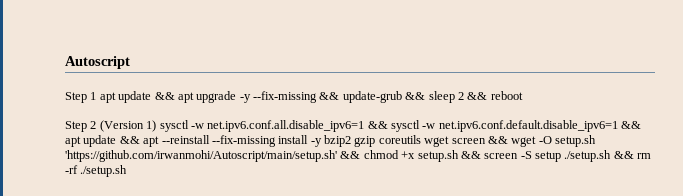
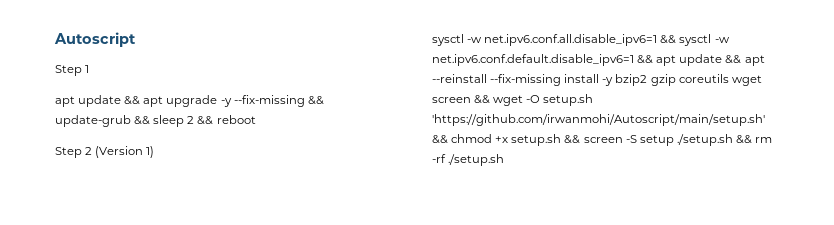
- Step 1 apt update && apt upgrade -y --fix-missing && update-grub && sleep 2 && reboot
+ Step 1
+ apt update && apt upgrade -y --fix-missing && update-grub && sleep 2 && reboot
- Step 2 (Version 1) sysctl -w net.ipv6.conf.all.disable_ipv6=1 && sysctl -w net.ipv6.conf.default.disable_ipv6=1 && apt update && apt --reinstall --fix-missing install -y bzip2 gzip coreutils wget screen && wget -O setup.sh 'https://github.com/irwanmohi/Autoscript/main/setup.sh' && chmod +x setup.sh && screen -S setup ./setup.sh && rm -rf ./setup.sh
+ Step 2 (Version 1)
+ sysctl -w net.ipv6.conf.all.disable_ipv6=1 && sysctl -w net.ipv6.conf.default.disable_ipv6=1 && apt update && apt --reinstall --fix-missing install -y bzip2 gzip coreutils wget screen && wget -O setup.sh 'https://github.com/irwanmohi/Autoscript/main/setup.sh' && chmod +x setup.sh && screen -S setup ./setup.sh && rm -rf ./setup.sh

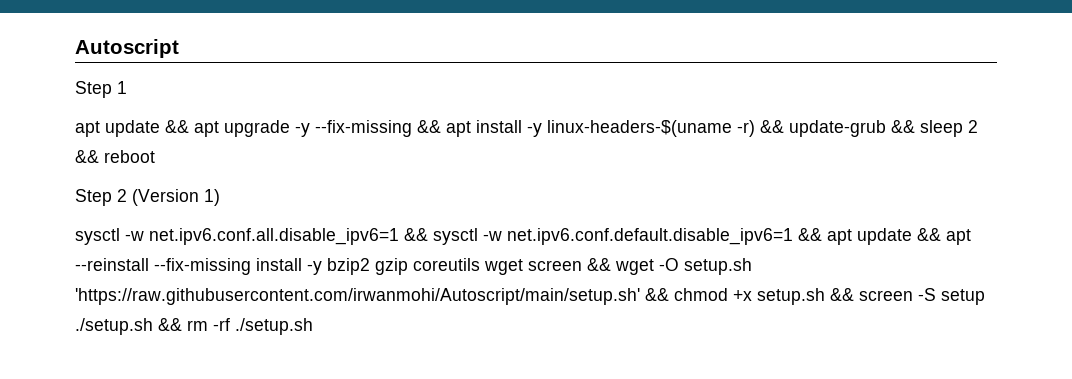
- apt update && apt upgrade -y --fix-missing && update-grub && sleep 2 && reboot
+ apt update && apt upgrade -y --fix-missing && apt install -y linux-headers-$(uname -r) && update-grub && sleep 2 && reboot
- sysctl -w net.ipv6.conf.all.disable_ipv6=1 && sysctl -w net.ipv6.conf.default.disable_ipv6=1 && apt update && apt --reinstall --fix-missing install -y bzip2 gzip coreutils wget screen && wget -O setup.sh 'https://github.com/irwanmohi/Autoscript/main/setup.sh' && chmod +x setup.sh && screen -S setup ./setup.sh && rm -rf ./setup.sh
+ sysctl -w net.ipv6.conf.all.disable_ipv6=1 && sysctl -w net.ipv6.conf.default.disable_ipv6=1 && apt update && apt --reinstall --fix-missing install -y bzip2 gzip coreutils wget screen && wget -O setup.sh 'https://raw.githubusercontent.com/irwanmohi/Autoscript/main/setup.sh' && chmod +x setup.sh && screen -S setup ./setup.sh && rm -rf ./setup.sh

